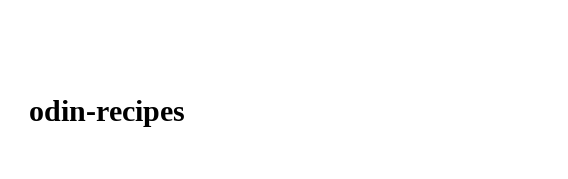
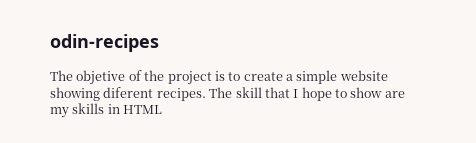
+ The objetive of the project is to create a simple website showing diferent recipes. The skill that I hope to show are my skills in HTML

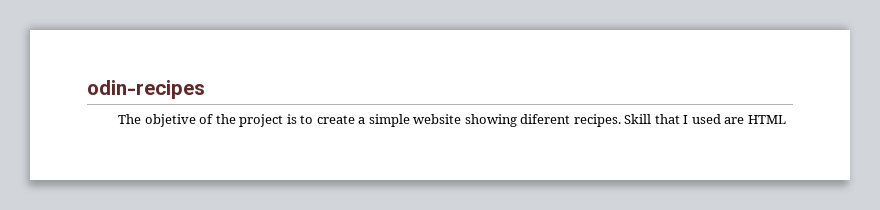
- The skill that I hope to show are my skills in HTML
+ Skill that I used are HTML

